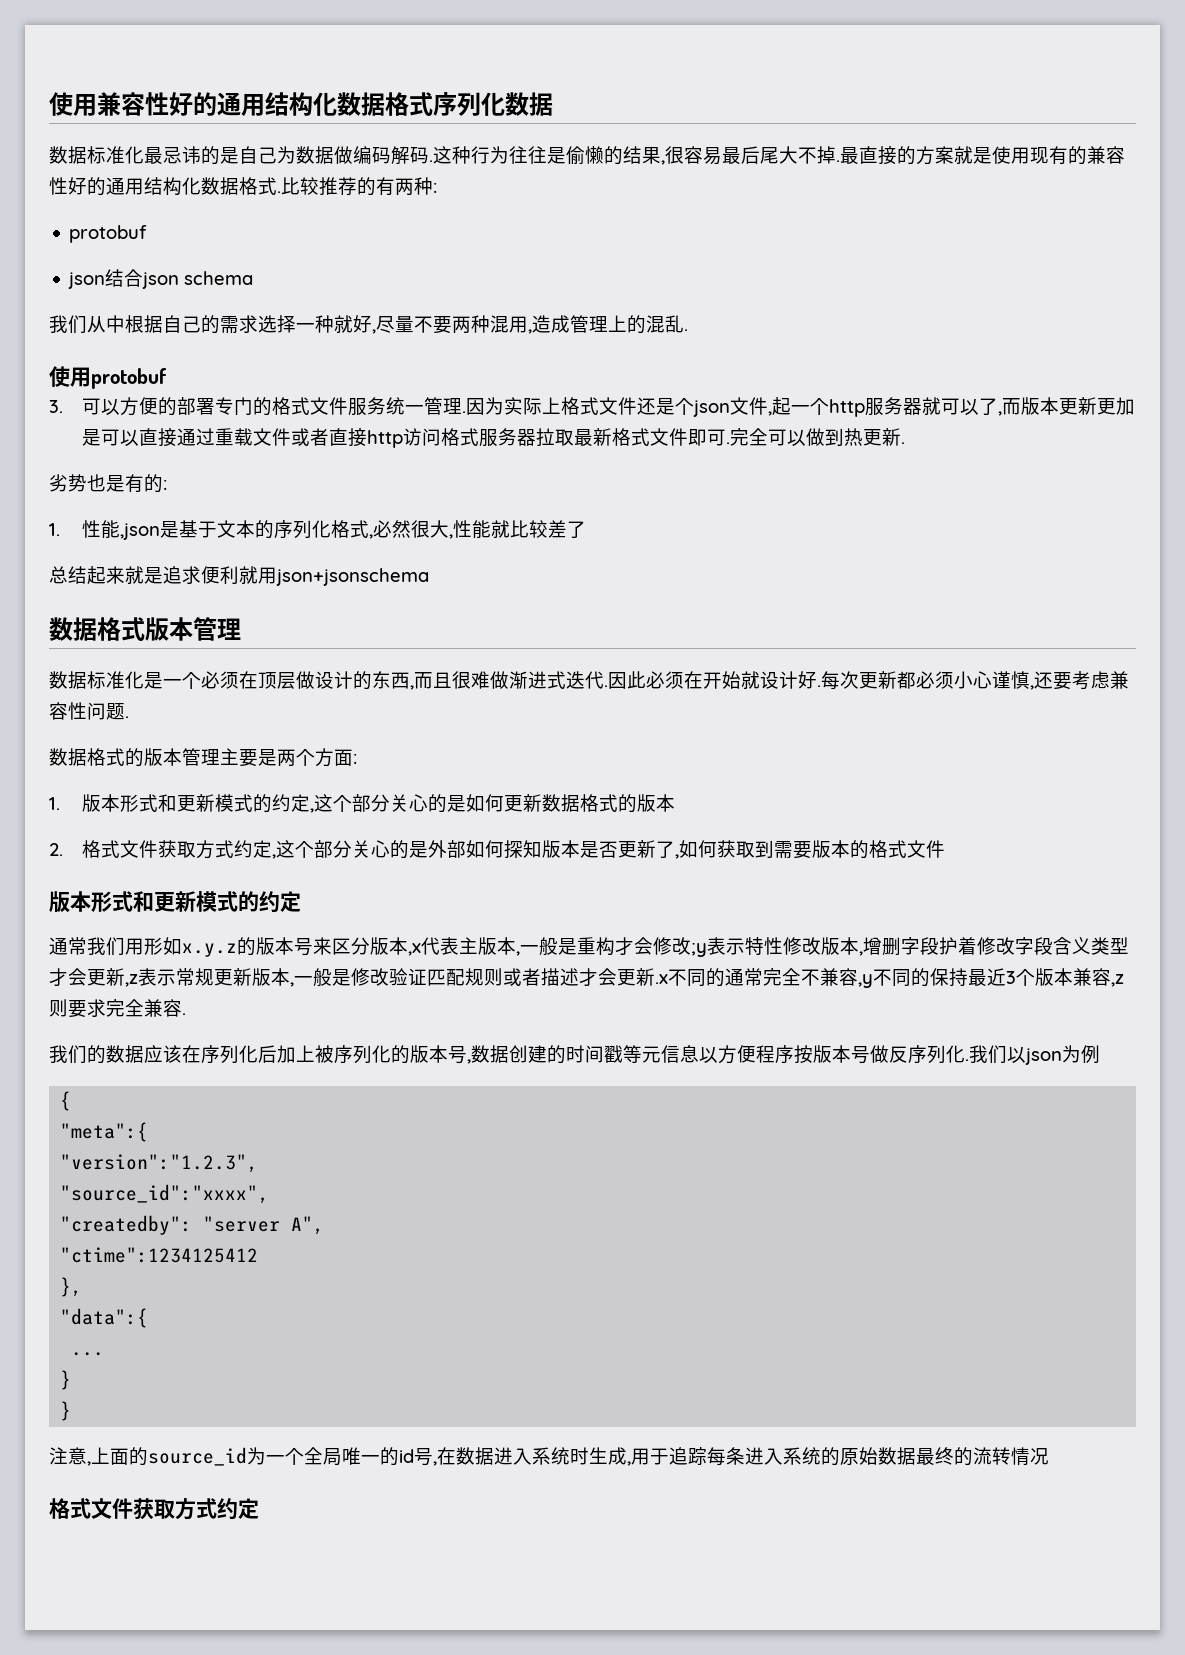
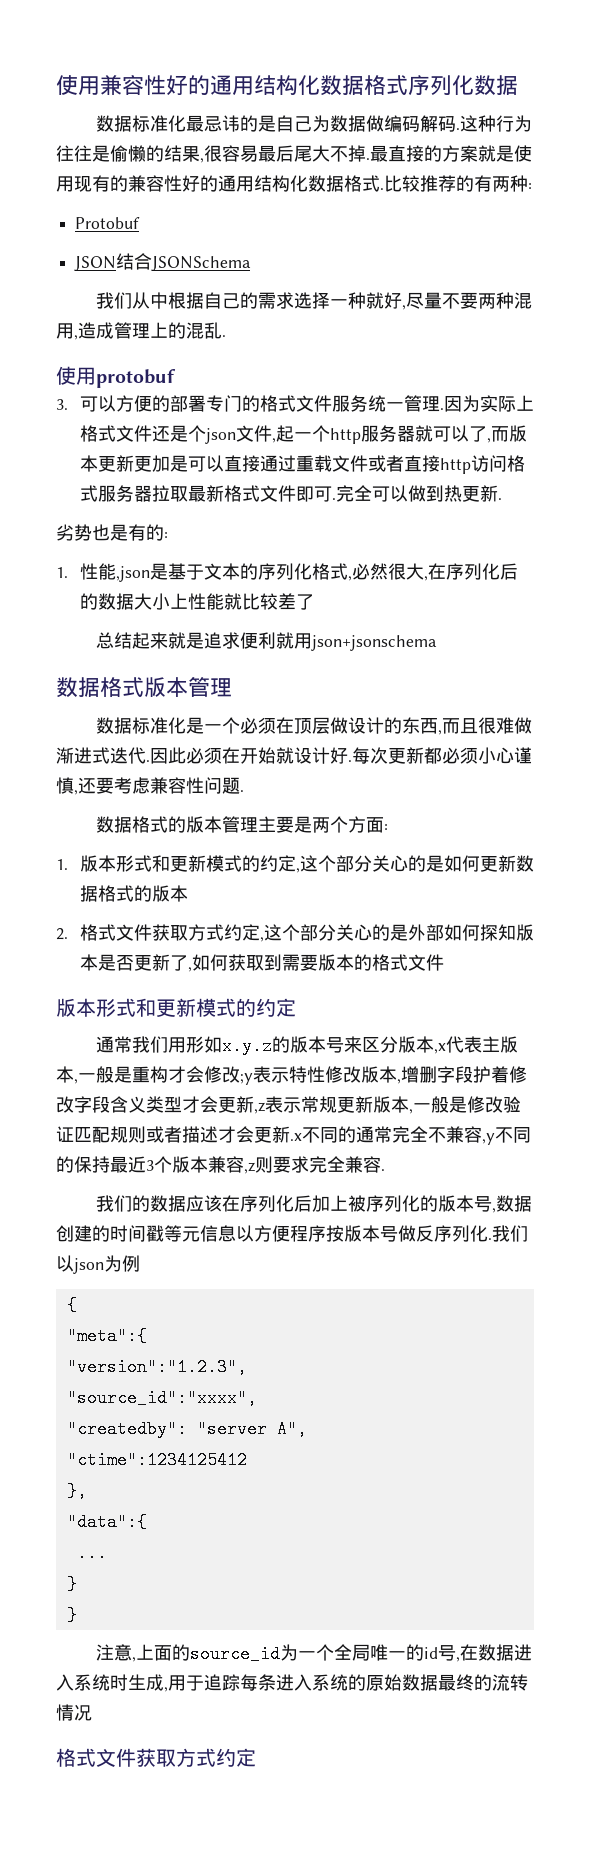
  比较推荐的有两种:
- protobuf
- json结合json schema
+ Protobuf
+ JSON结合JSONSchema
- 1.性能,json是基于文本的序列化格式,必然很大,性能就比较差了
+ 1.性能,json是基于文本的序列化格式,必然很大,在序列化后的数据大小上性能就比较差了

